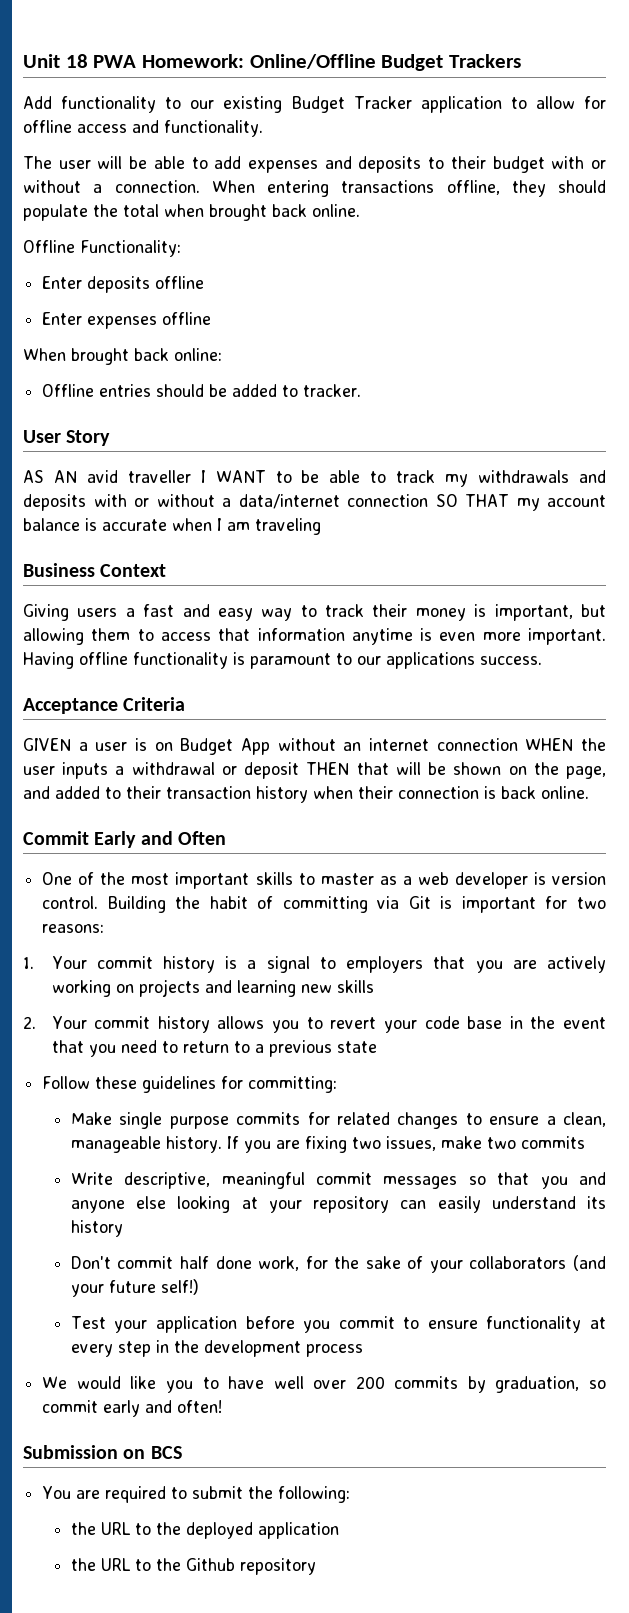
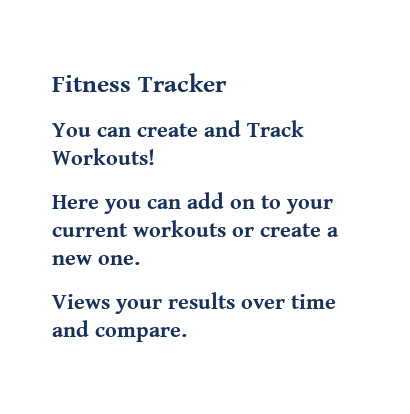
- Unit 18 PWA Homework: Online/Offline Budget Trackers
- Add functionality to our existing Budget Tracker application to allow for offline access and functionality.
- The user will be able to add expenses and deposits to their budget with or without a connection. When entering transactions offline, they should populate the total when brought back online.
- Offline Functionality:
- Enter deposits offline
- Enter expenses offline
- When brought back online:
- Offline entries should be added to tracker.
- User Story
- AS AN avid traveller I WANT to be able to track my withdrawals and deposits with or without a data/internet connection SO THAT my account balance is accurate when I am traveling
- Business Context
- Giving users a fast and easy way to track their money is important, but allowing them to access that information anytime is even more important. Having offline functionality is paramount to our applications success.
- Acceptance Criteria
- GIVEN a user is on Budget App without an internet connection WHEN the user inputs a withdrawal or deposit THEN that will be shown on the page, and added to their transaction history when their connection is back online.
- Commit Early and Often
- One of the most important skills to master as a web developer is version control. Building the habit of committing via Git is important for two reasons:
- 1. Your commit history is a signal to employers that you are actively working on projects and learning new skills
- 2. Your commit history allows you to revert your code base in the event that you need to return to a previous state
- Follow these guidelines for committing:
- Make single purpose commits for related changes to ensure a clean, manageable history. If you are fixing two issues, make two commits
- Write descriptive, meaningful commit messages so that you and anyone else looking at your repository can easily understand its history
- Don't commit half done work, for the sake of your collaborators (and your future self!)
- Test your application before you commit to ensure functionality at every step in the development process
- We would like you to have well over 200 commits by graduation, so commit early and often!
- Submission on BCS
- You are required to submit the following:
- the URL to the deployed application
- the URL to the Github repository
+ Fitness Tracker
+ You can create and Track Workouts!
+ Here you can add on to your current workouts or create a new one.
+ Views your results over time and compare.

